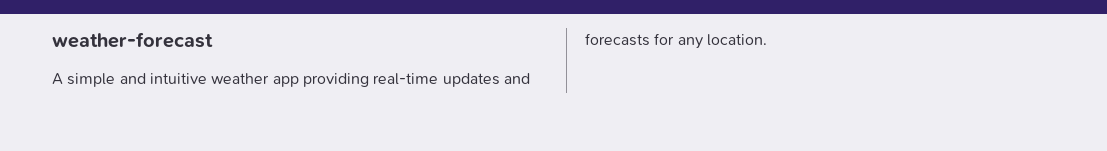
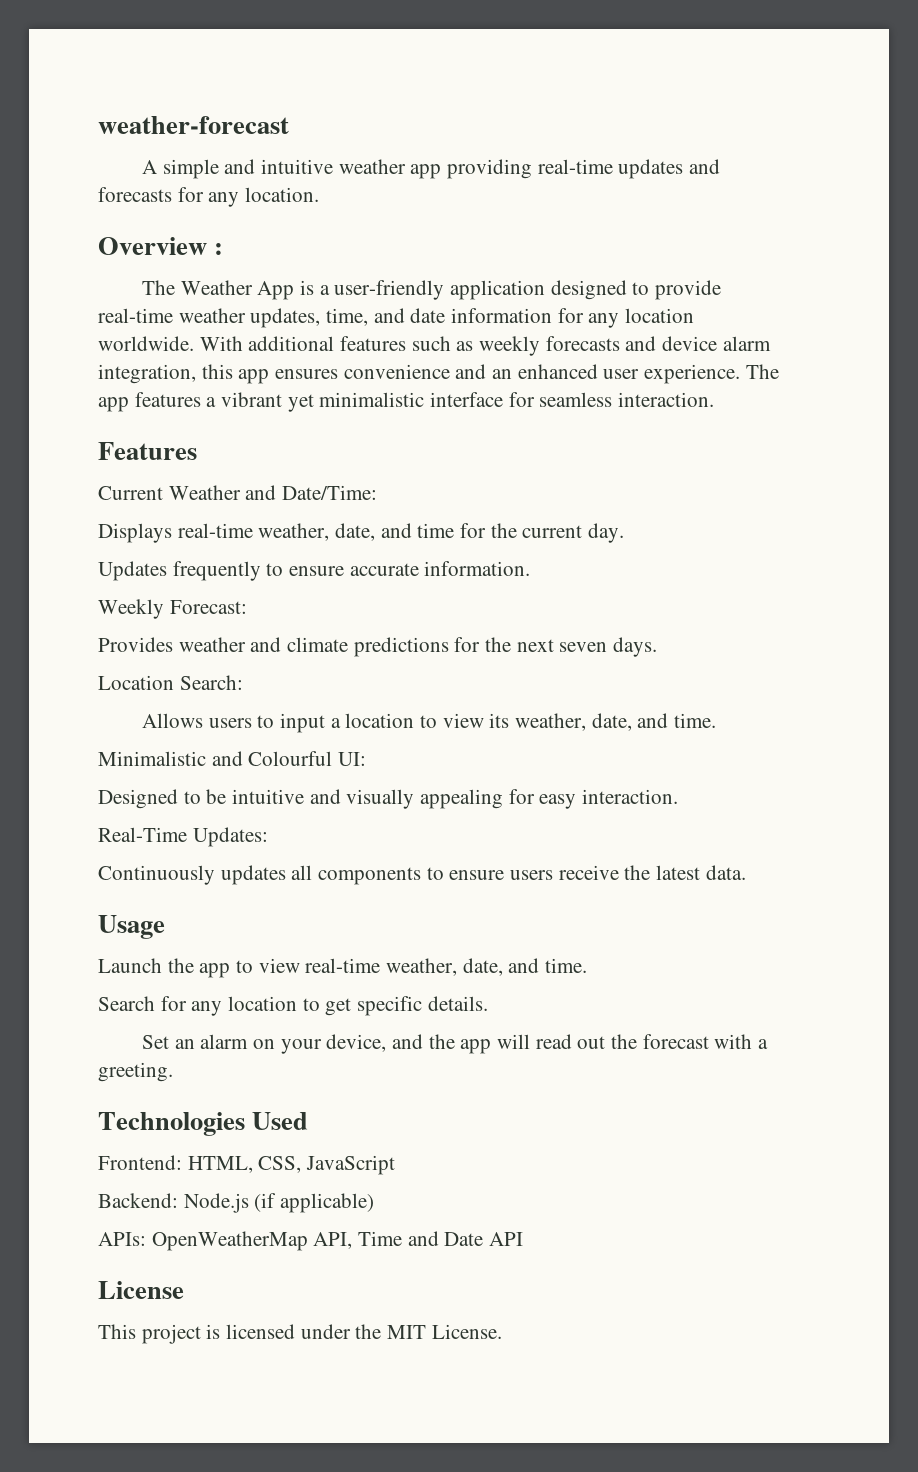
+ Overview :
+ The Weather App is a user-friendly application designed to provide real-time weather updates, time, and date information for any location worldwide. With additional features such as weekly forecasts and device alarm integration, this app ensures convenience and an enhanced user experience. The app features a vibrant yet minimalistic interface for seamless interaction.
+ Features
+ Current Weather and Date/Time:
+ Displays real-time weather, date, and time for the current day.
+ Updates frequently to ensure accurate information.
+ Weekly Forecast:
+ Provides weather and climate predictions for the next seven days.
+ Location Search:
+ Allows users to input a location to view its weather, date, and time.
+ Minimalistic and Colourful UI:
+ Designed to be intuitive and visually appealing for easy interaction.
+ Real-Time Updates:
+ Continuously updates all components to ensure users receive the latest data.
+ Usage
+ Launch the app to view real-time weather, date, and time.
+ Search for any location to get specific details.
+ Set an alarm on your device, and the app will read out the forecast with a greeting.
+ Technologies Used
+ Frontend: HTML, CSS, JavaScript
+ Backend: Node.js (if applicable)
+ APIs: OpenWeatherMap API, Time and Date API
+ License
+ This project is licensed under the MIT License.

